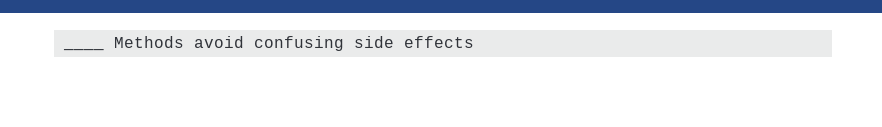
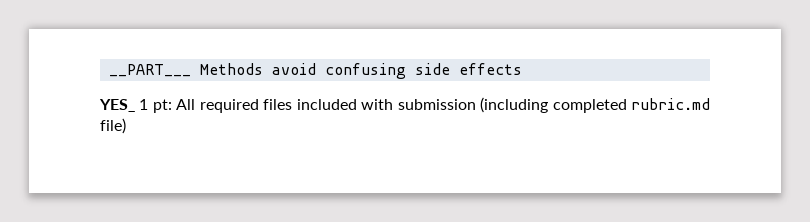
- ____ Methods avoid confusing side effects
+ __PART___ Methods avoid confusing side effects
+ YES_ 1 pt: All required files included with submission (including completed rubric.md file)

